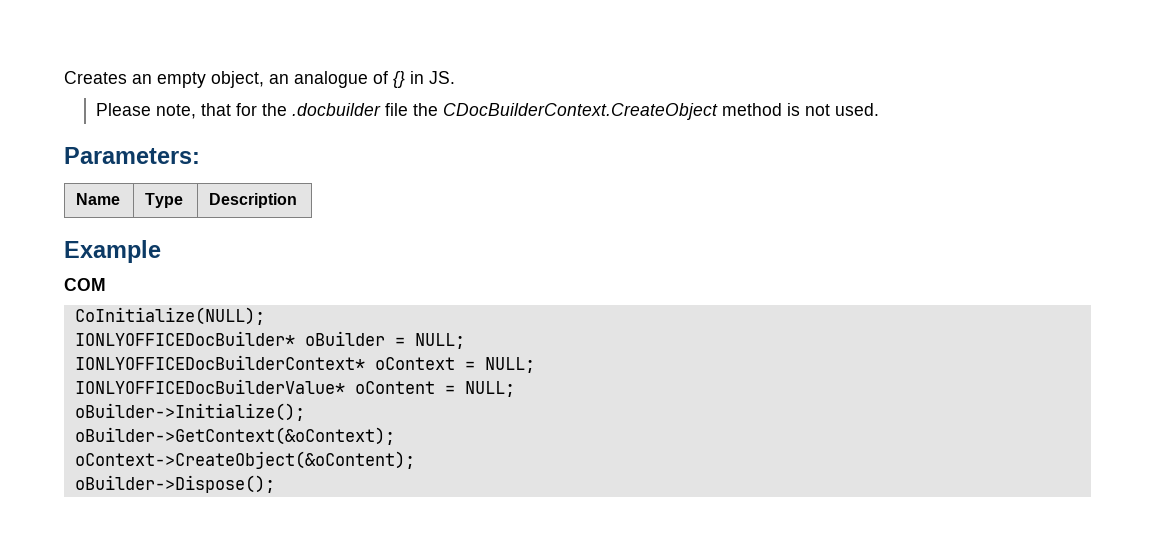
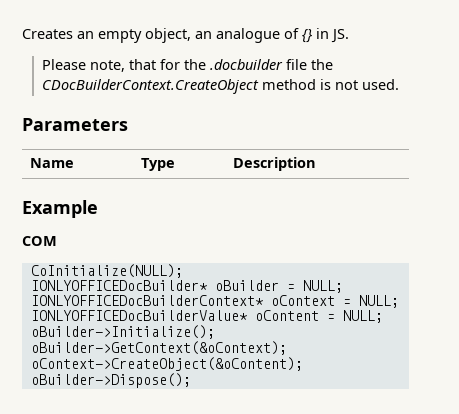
- Parameters:
+ Parameters

